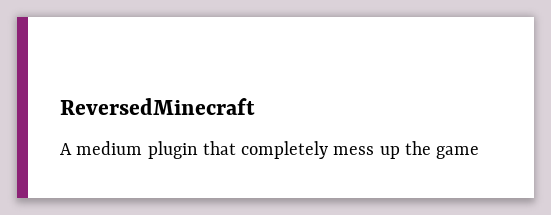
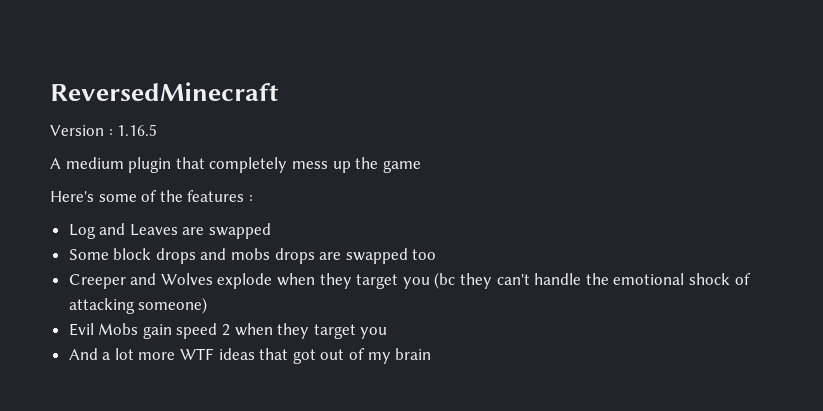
+ Version : 1.16.5
+ Here's some of the features :
+ Log and Leaves are swapped
+ Some block drops and mobs drops are swapped too
+ Creeper and Wolves explode when they target you (bc they can't handle the emotional shock of attacking someone)
+ Evil Mobs gain speed 2 when they target you
+ And a lot more WTF ideas that got out of my brain

